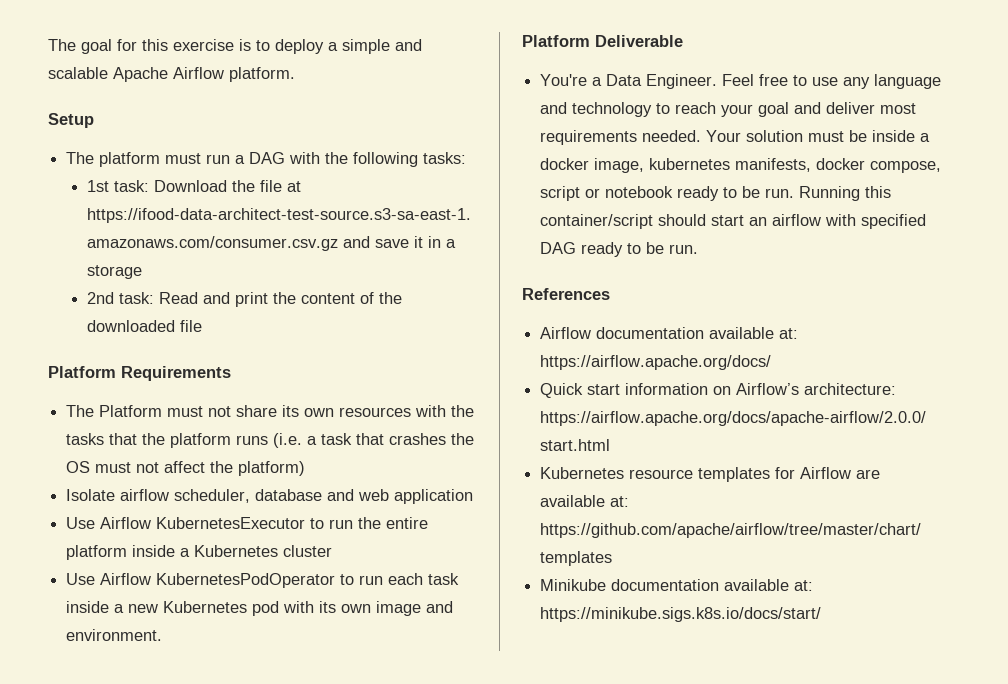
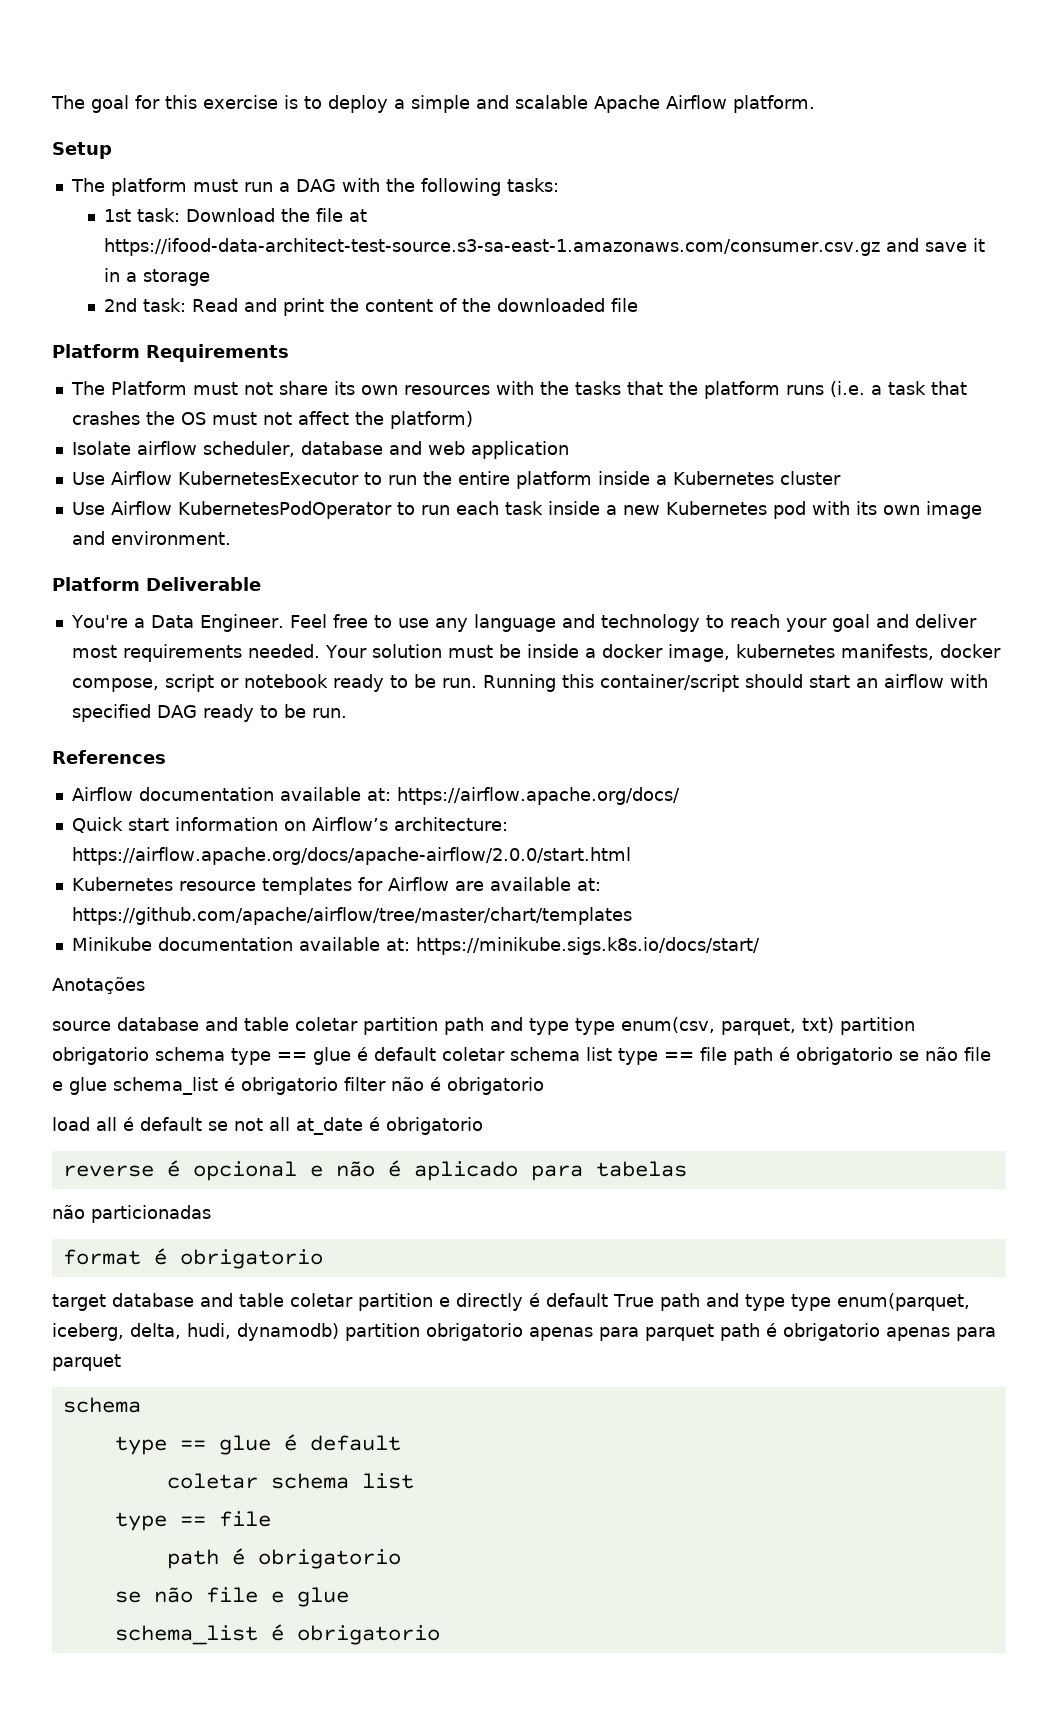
+ Anotações
+ source database and table coletar partition path and type type enum(csv, parquet, txt) partition obrigatorio schema type == glue é default coletar schema list type == file path é obrigatorio se não file e glue schema_list é obrigatorio filter não é obrigatorio
+ load all é default se not all at_date é obrigatorio
+ reverse é opcional e não é aplicado para tabelas
+ não particionadas
+ format é obrigatorio
+ target database and table coletar partition e directly é default True path and type type enum(parquet, iceberg, delta, hudi, dynamodb) partition obrigatorio apenas para parquet path é obrigatorio apenas para parquet
+ schema
+ type == glue é default
+ coletar schema list
+ type == file
+ path é obrigatorio
+ se não file e glue
+ schema_list é obrigatorio

